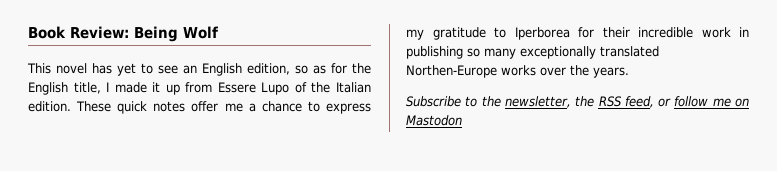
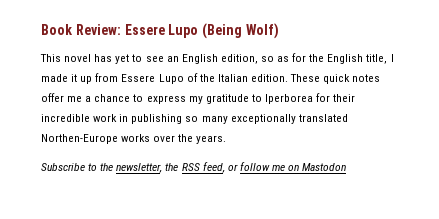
- Book Review: Being Wolf
+ Book Review: Essere Lupo (Being Wolf)

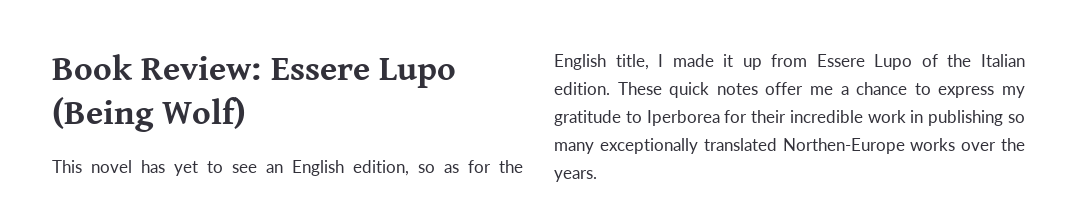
- Subscribe to the newsletter, the RSS feed, or follow me on Mastodon

